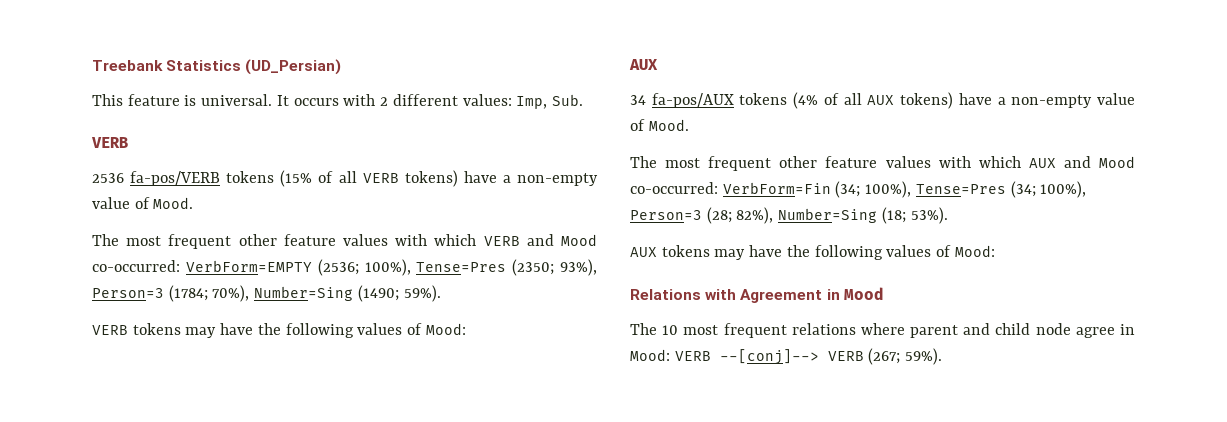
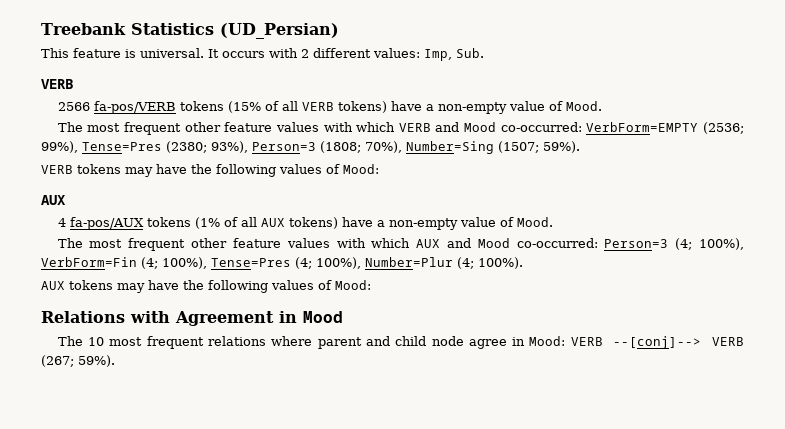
- 2536 fa-pos/VERB tokens (15% of all VERB tokens) have a non-empty value of Mood.
+ 2566 fa-pos/VERB tokens (15% of all VERB tokens) have a non-empty value of Mood.
- The most frequent other feature values with which VERB and Mood co-occurred: VerbForm=EMPTY (2536; 100%), Tense=Pres (2350; 93%), Person=3 (1784; 70%), Number=Sing (1490; 59%).
+ The most frequent other feature values with which VERB and Mood co-occurred: VerbForm=EMPTY (2536; 99%), Tense=Pres (2380; 93%), Person=3 (1808; 70%), Number=Sing (1507; 59%).
- 34 fa-pos/AUX tokens (4% of all AUX tokens) have a non-empty value of Mood.
+ 4 fa-pos/AUX tokens (1% of all AUX tokens) have a non-empty value of Mood.
- The most frequent other feature values with which AUX and Mood co-occurred: VerbForm=Fin (34; 100%), Tense=Pres (34; 100%), Person=3 (28; 82%), Number=Sing (18; 53%).
+ The most frequent other feature values with which AUX and Mood co-occurred: Person=3 (4; 100%), VerbForm=Fin (4; 100%), Tense=Pres (4; 100%), Number=Plur (4; 100%).

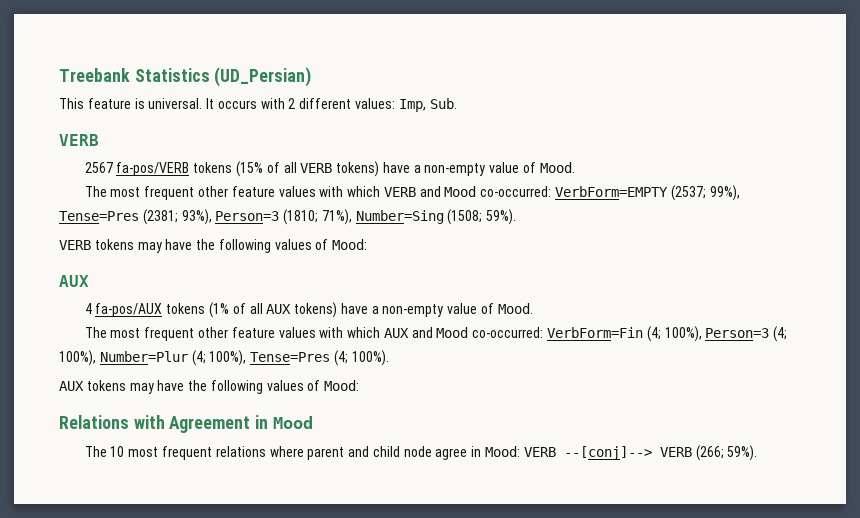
- 2566 fa-pos/VERB tokens (15% of all VERB tokens) have a non-empty value of Mood.
+ 2567 fa-pos/VERB tokens (15% of all VERB tokens) have a non-empty value of Mood.
- The most frequent other feature values with which VERB and Mood co-occurred: VerbForm=EMPTY (2536; 99%), Tense=Pres (2380; 93%), Person=3 (1808; 70%), Number=Sing (1507; 59%).
+ The most frequent other feature values with which VERB and Mood co-occurred: VerbForm=EMPTY (2537; 99%), Tense=Pres (2381; 93%), Person=3 (1810; 71%), Number=Sing (1508; 59%).
- The most frequent other feature values with which AUX and Mood co-occurred: Person=3 (4; 100%), VerbForm=Fin (4; 100%), Tense=Pres (4; 100%), Number=Plur (4; 100%).
+ The most frequent other feature values with which AUX and Mood co-occurred: VerbForm=Fin (4; 100%), Person=3 (4; 100%), Number=Plur (4; 100%), Tense=Pres (4; 100%).
- The 10 most frequent relations where parent and child node agree in Mood: VERB --[conj]--> VERB (267; 59%).
+ The 10 most frequent relations where parent and child node agree in Mood: VERB --[conj]--> VERB (266; 59%).

